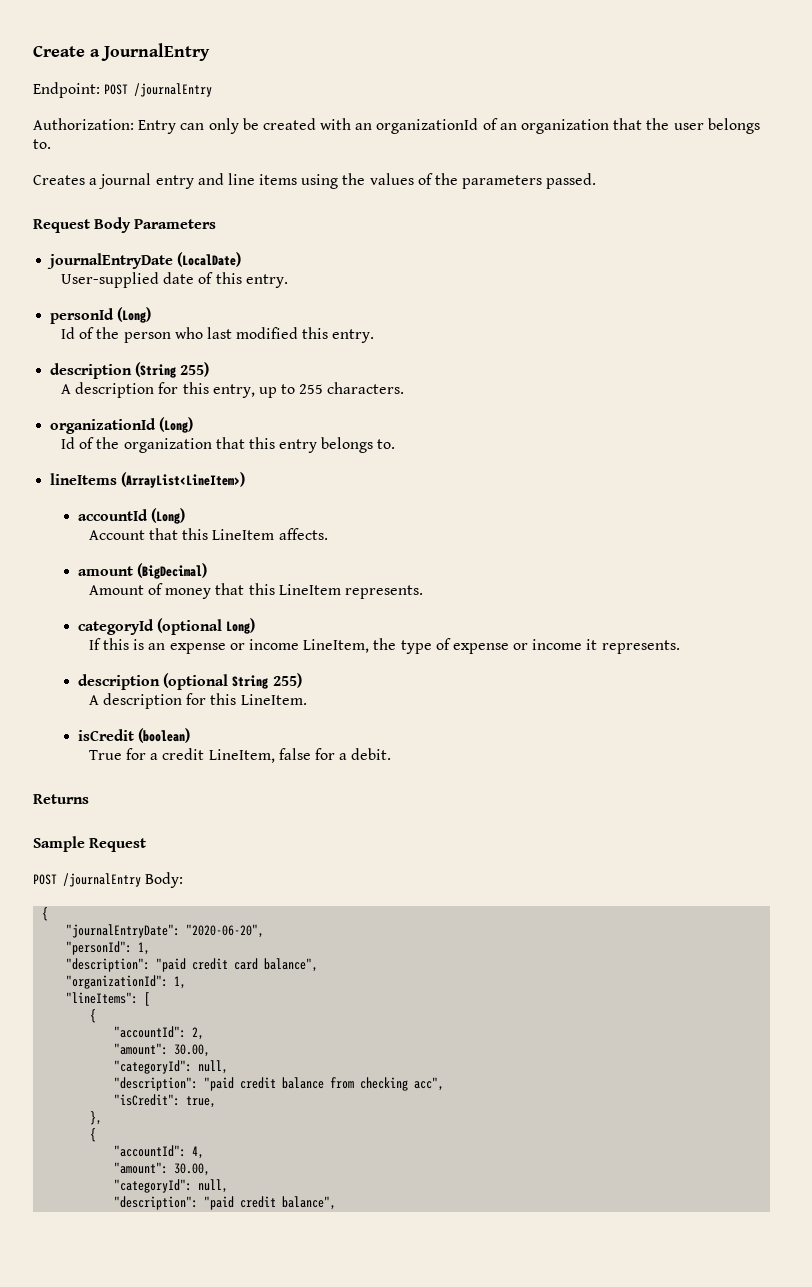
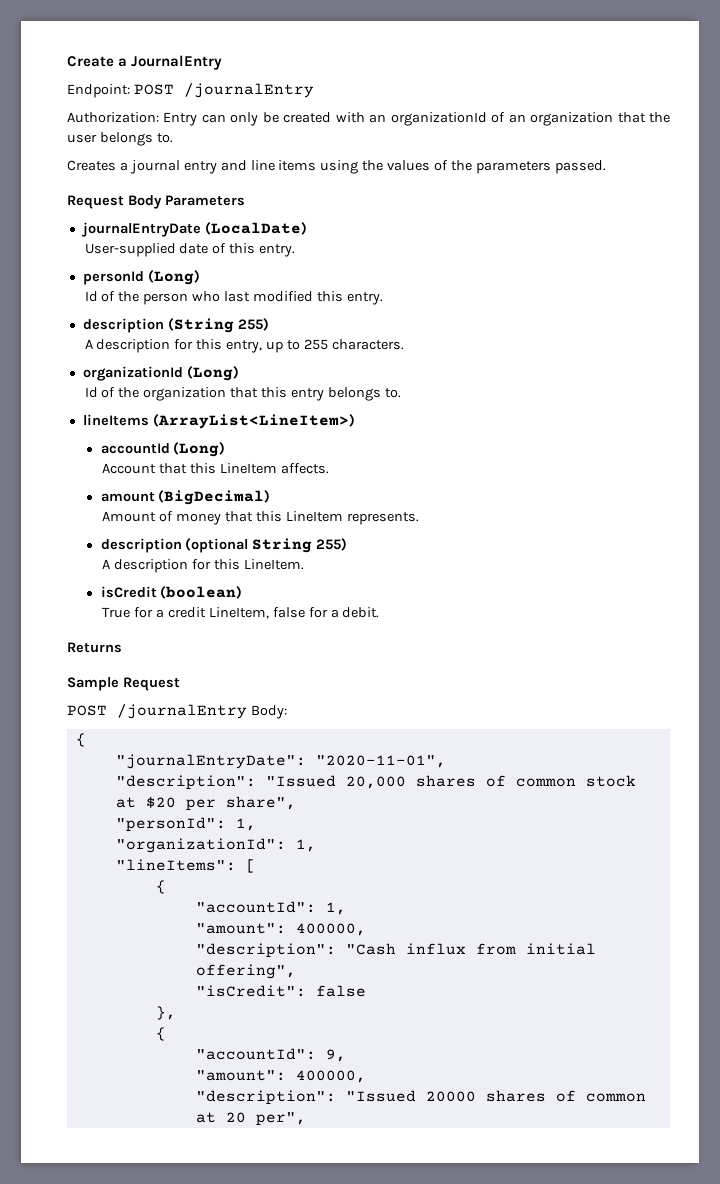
- categoryId (optional Long)
- If this is an expense or income LineItem, the type of expense or income it represents.
- "journalEntryDate": "2020-06-20",
+ "journalEntryDate": "2020-11-01",
+ "description": "Issued 20,000 shares of common stock at $20 per share",
  "personId": 1,
- "description": "paid credit card balance",
- "accountId": 2,
- "amount": 30.00,
- "categoryId": null,
- "description": "paid credit balance from checking acc",
+ "accountId": 1,
+ "amount": 400000,
+ "description": "Cash influx from initial offering",
- "isCredit": true,
+ "isCredit": false
- "accountId": 4,
- "amount": 30.00,
- "categoryId": null,
- "description": "paid credit balance",
+ "accountId": 9,
+ "amount": 400000,
+ "description": "Issued 20000 shares of common at 20 per",

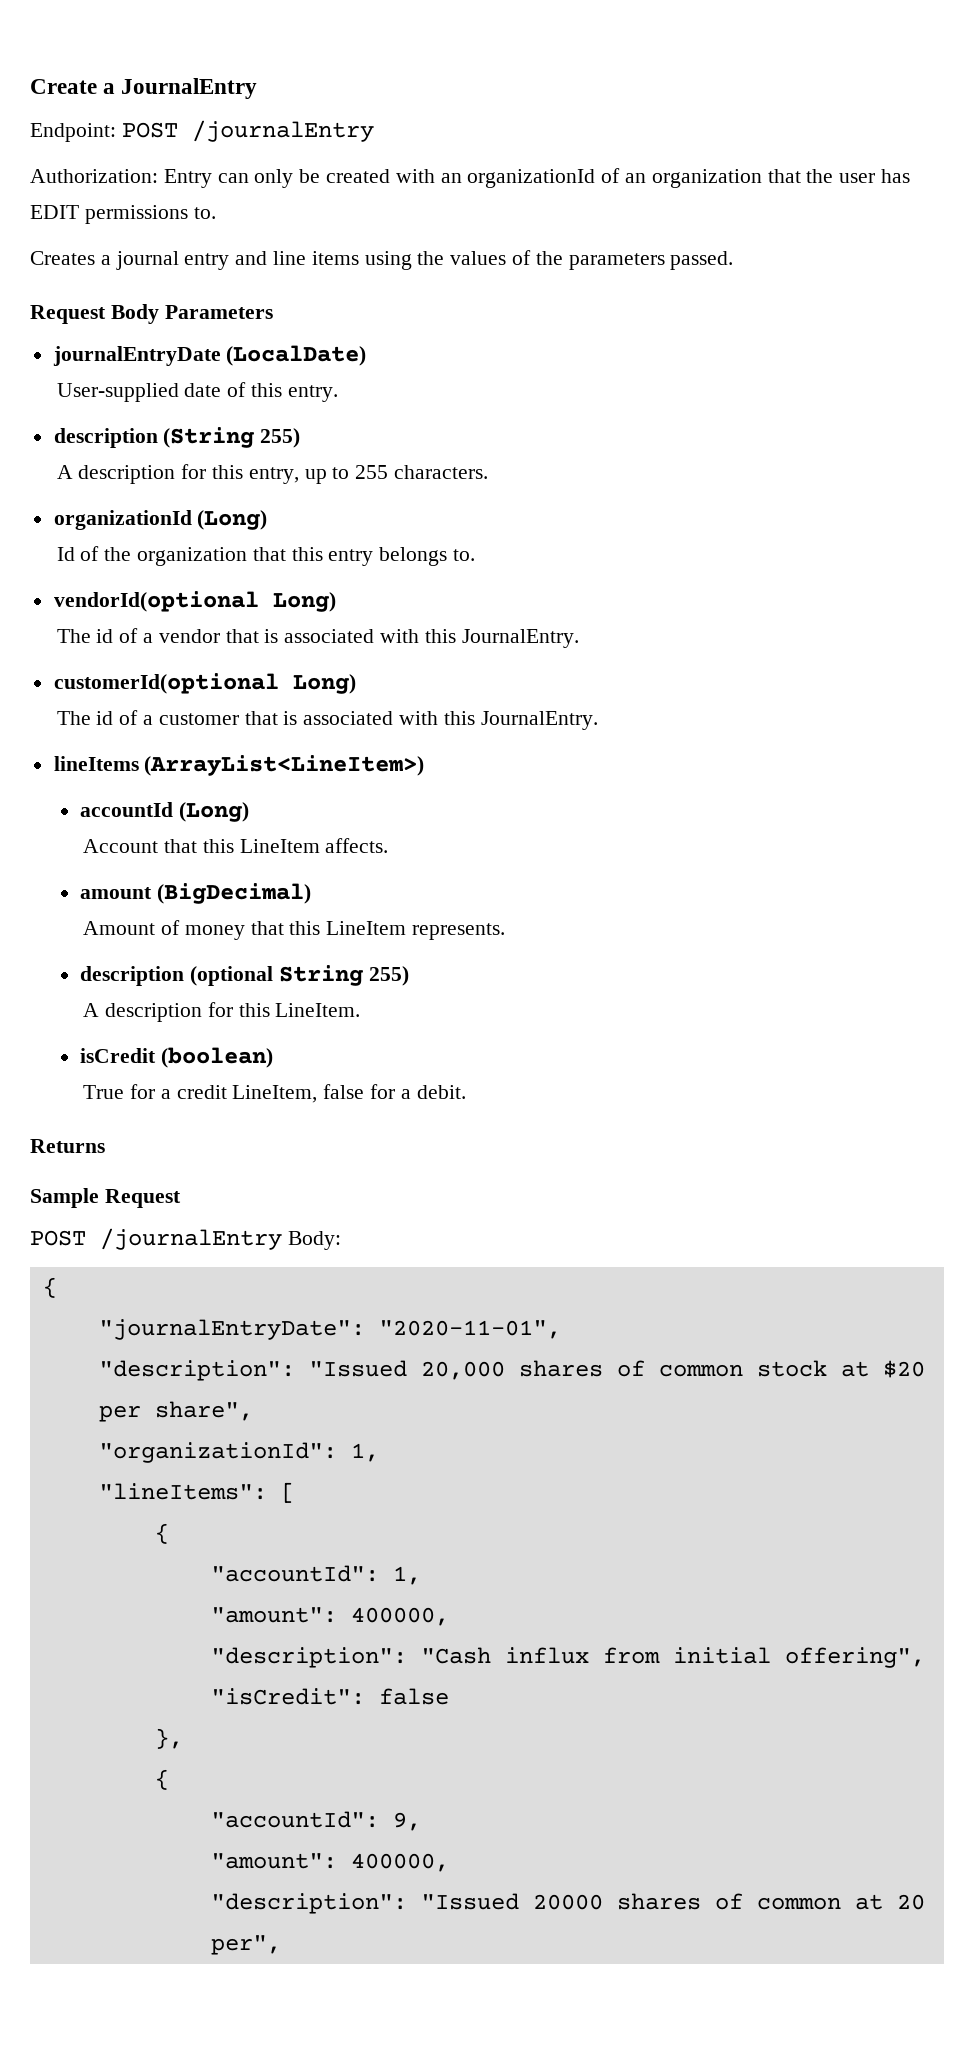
- Authorization: Entry can only be created with an organizationId of an organization that the user belongs to.
+ Authorization: Entry can only be created with an organizationId of an organization that the user has EDIT permissions to.
- personId (Long)
- Id of the person who last modified this entry.
+ vendorId(optional Long)
+ The id of a vendor that is associated with this JournalEntry.
+ customerId(optional Long)
+ The id of a customer that is associated with this JournalEntry.
- "personId": 1,

